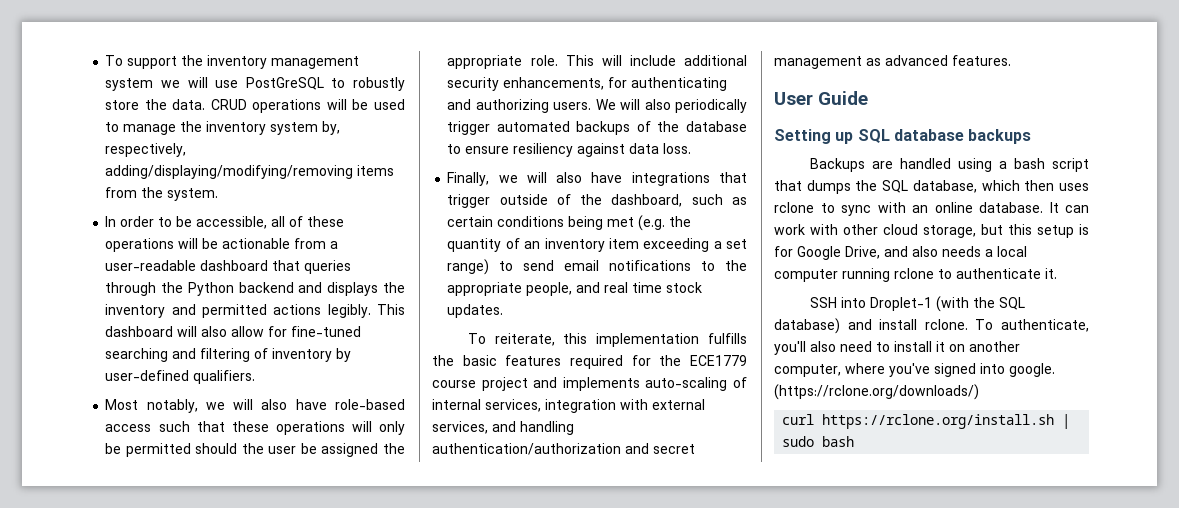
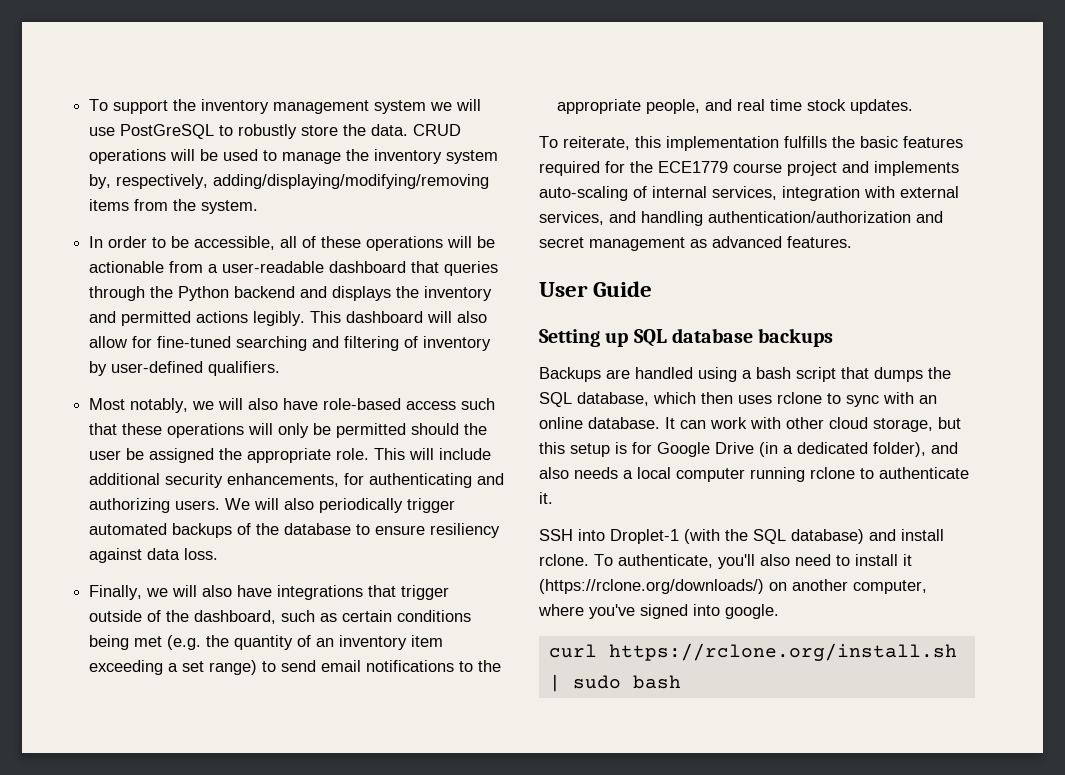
- It can work with other cloud storage, but this setup is for Google Drive, and also needs a local computer running rclone to authenticate it.
+ It can work with other cloud storage, but this setup is for Google Drive (in a dedicated folder), and also needs a local computer running rclone to authenticate it.
- To authenticate, you'll also need to install it on another computer, where you've signed into google. (https://rclone.org/downloads/)
+ To authenticate, you'll also need to install it (https://rclone.org/downloads/) on another computer, where you've signed into google.

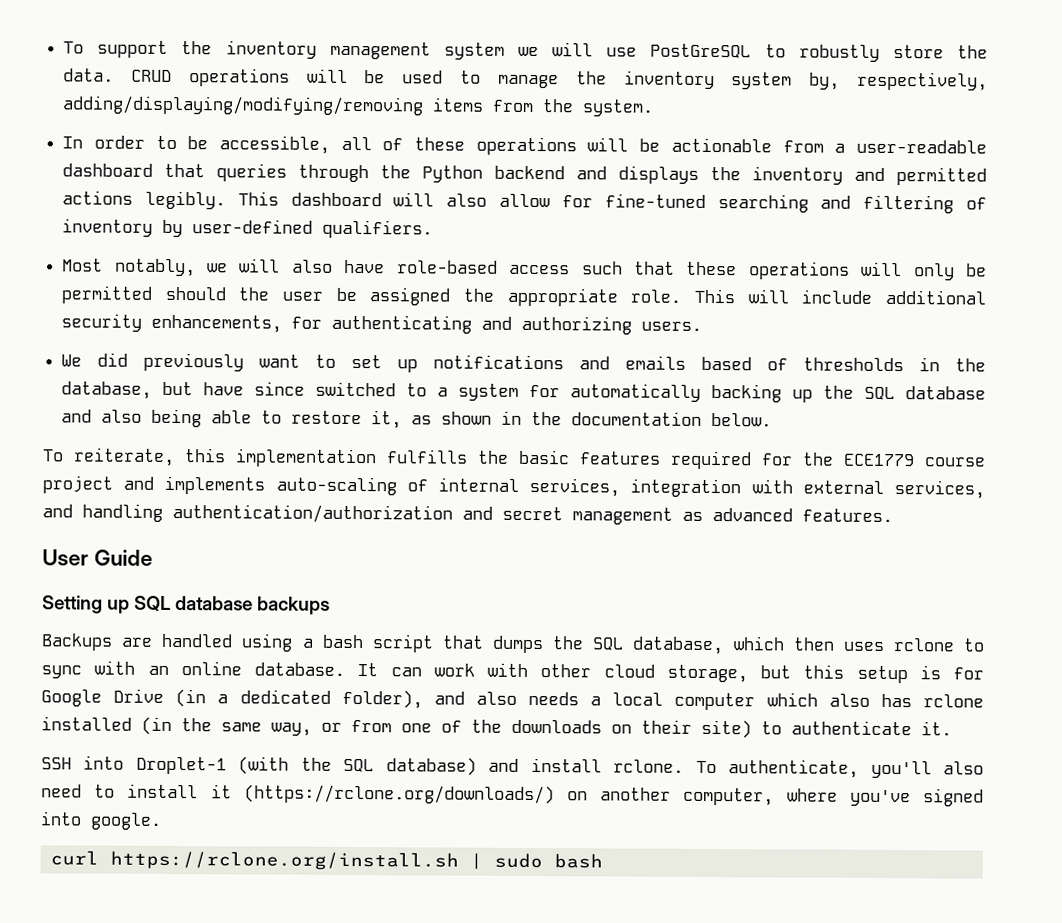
- This will include additional security enhancements, for authenticating and authorizing users. We will also periodically trigger automated backups of the database to ensure resiliency against data loss.
- Finally, we will also have integrations that trigger outside of the dashboard, such as certain conditions being met (e.g. the quantity of an inventory item exceeding a set range) to send email notifications to the appropriate people, and real time stock updates.
+ This will include additional security enhancements, for authenticating and authorizing users.
+ We did previously want to set up notifications and emails based of thresholds in the database, but have since switched to a system for automatically backing up the SQL database and also being able to restore it, as shown in the documentation below.
- It can work with other cloud storage, but this setup is for Google Drive (in a dedicated folder), and also needs a local computer running rclone to authenticate it.
+ It can work with other cloud storage, but this setup is for Google Drive (in a dedicated folder), and also needs a local computer which also has rclone installed (in the same way, or from one of the downloads on their site) to authenticate it.

